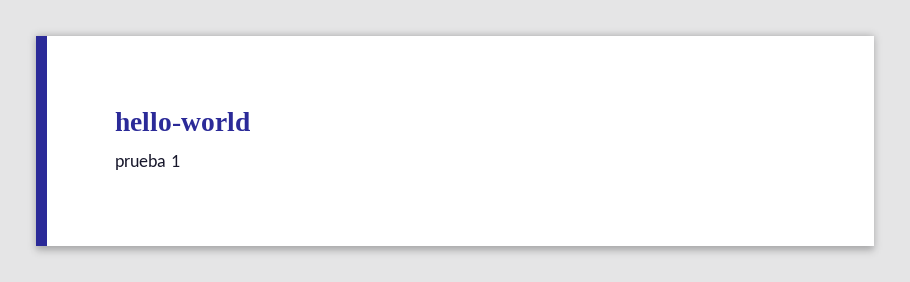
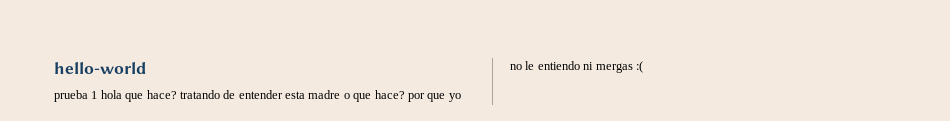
- prueba 1
+ prueba 1 hola que hace? tratando de entender esta madre o que hace? por que yo no le entiendo ni mergas :(

